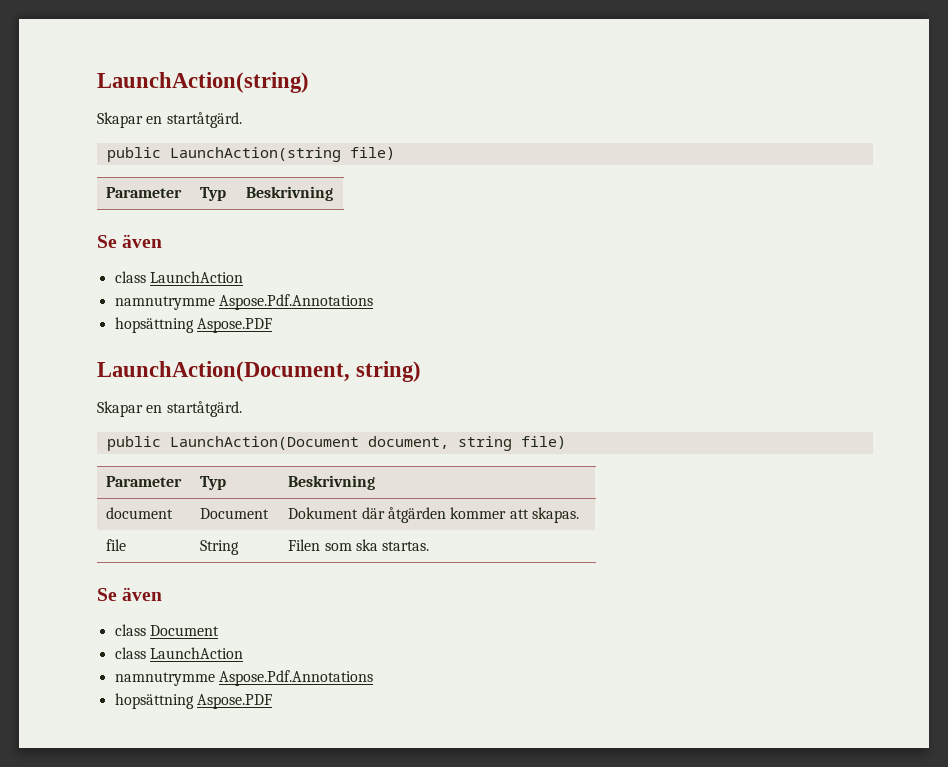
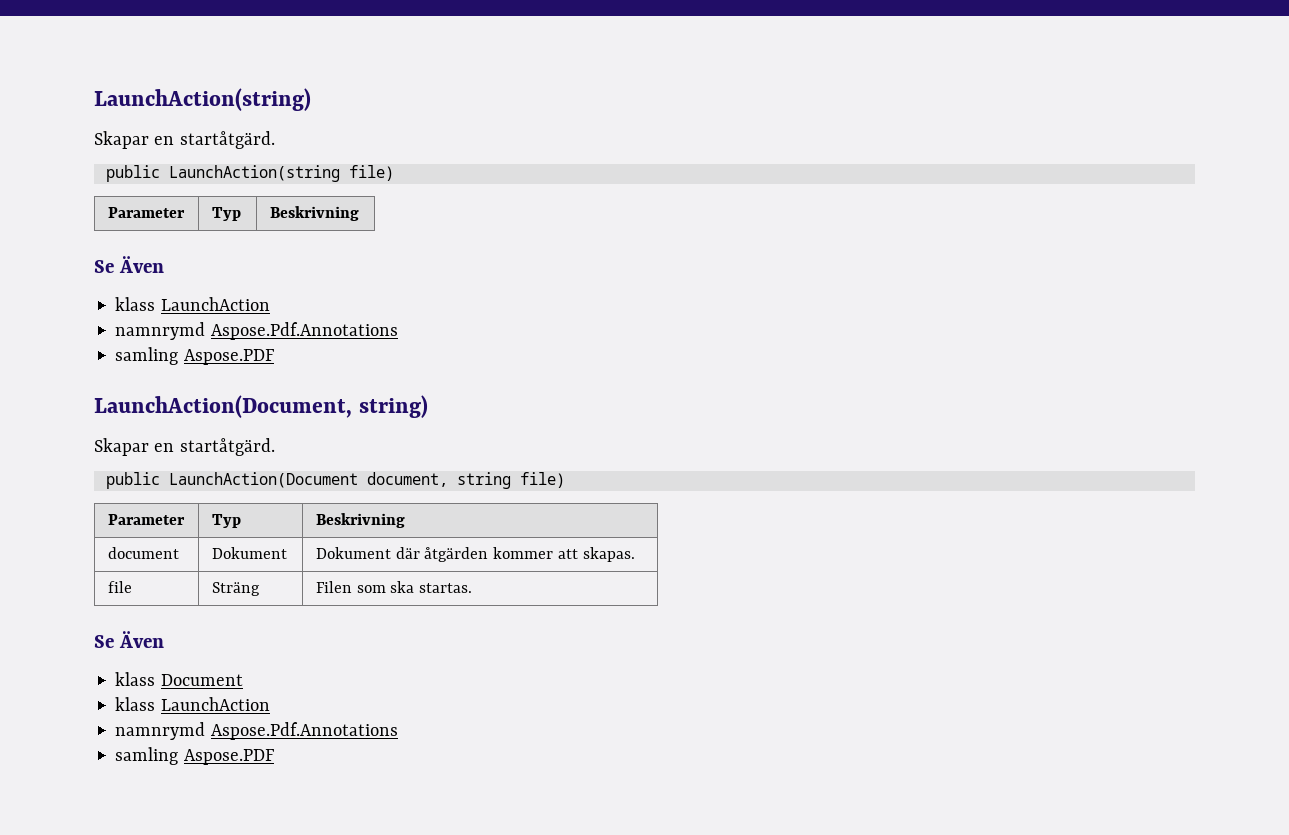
  public LaunchAction(string file)
  Parameter | Typ | Beskrivning
- Se även
- class LaunchAction
- namnutrymme Aspose.Pdf.Annotations
- hopsättning Aspose.PDF
+ Se Även
+ klass LaunchAction
+ namnrymd Aspose.Pdf.Annotations
+ samling Aspose.PDF
- document | Document | Dokument där åtgärden kommer att skapas.
+ document | Dokument | Dokument där åtgärden kommer att skapas.
- file | String | Filen som ska startas.
- Se även
- class Document
- class LaunchAction
- namnutrymme Aspose.Pdf.Annotations
- hopsättning Aspose.PDF
+ file | Sträng | Filen som ska startas.
+ Se Även
+ klass Document
+ klass LaunchAction
+ namnrymd Aspose.Pdf.Annotations
+ samling Aspose.PDF

